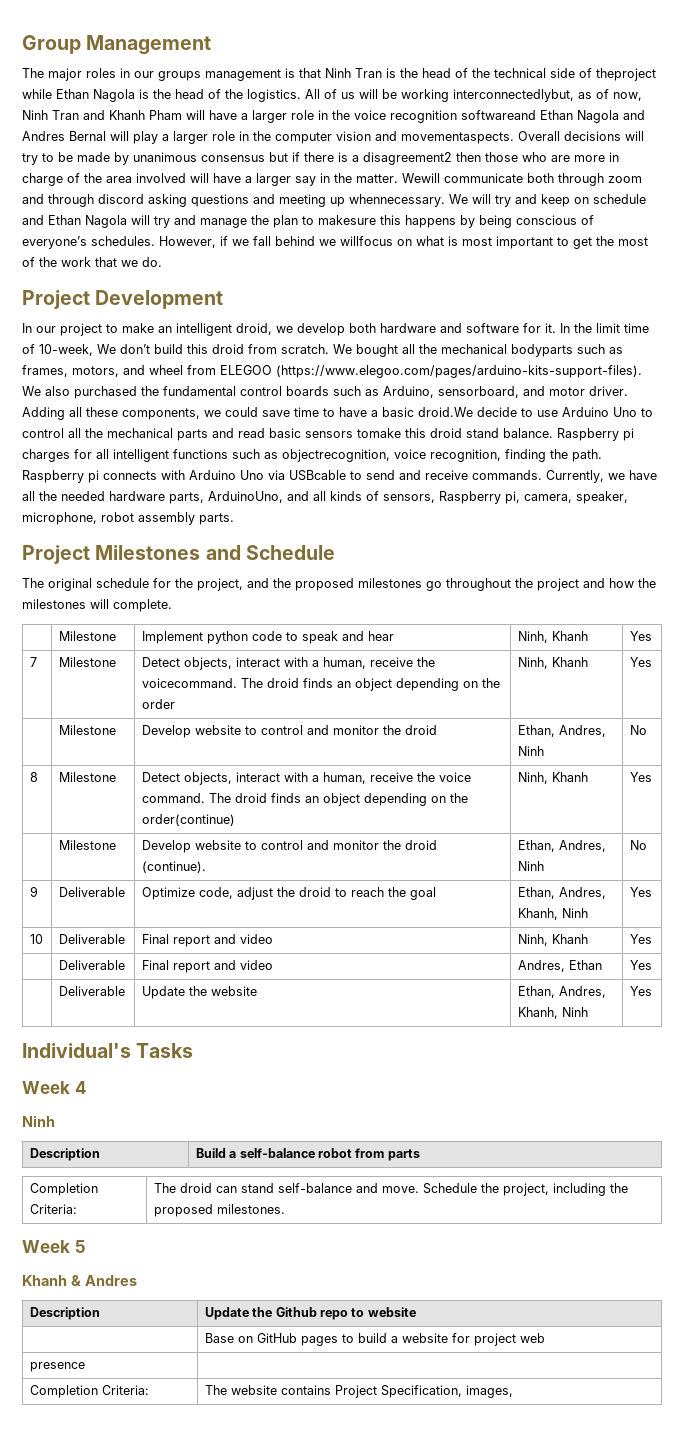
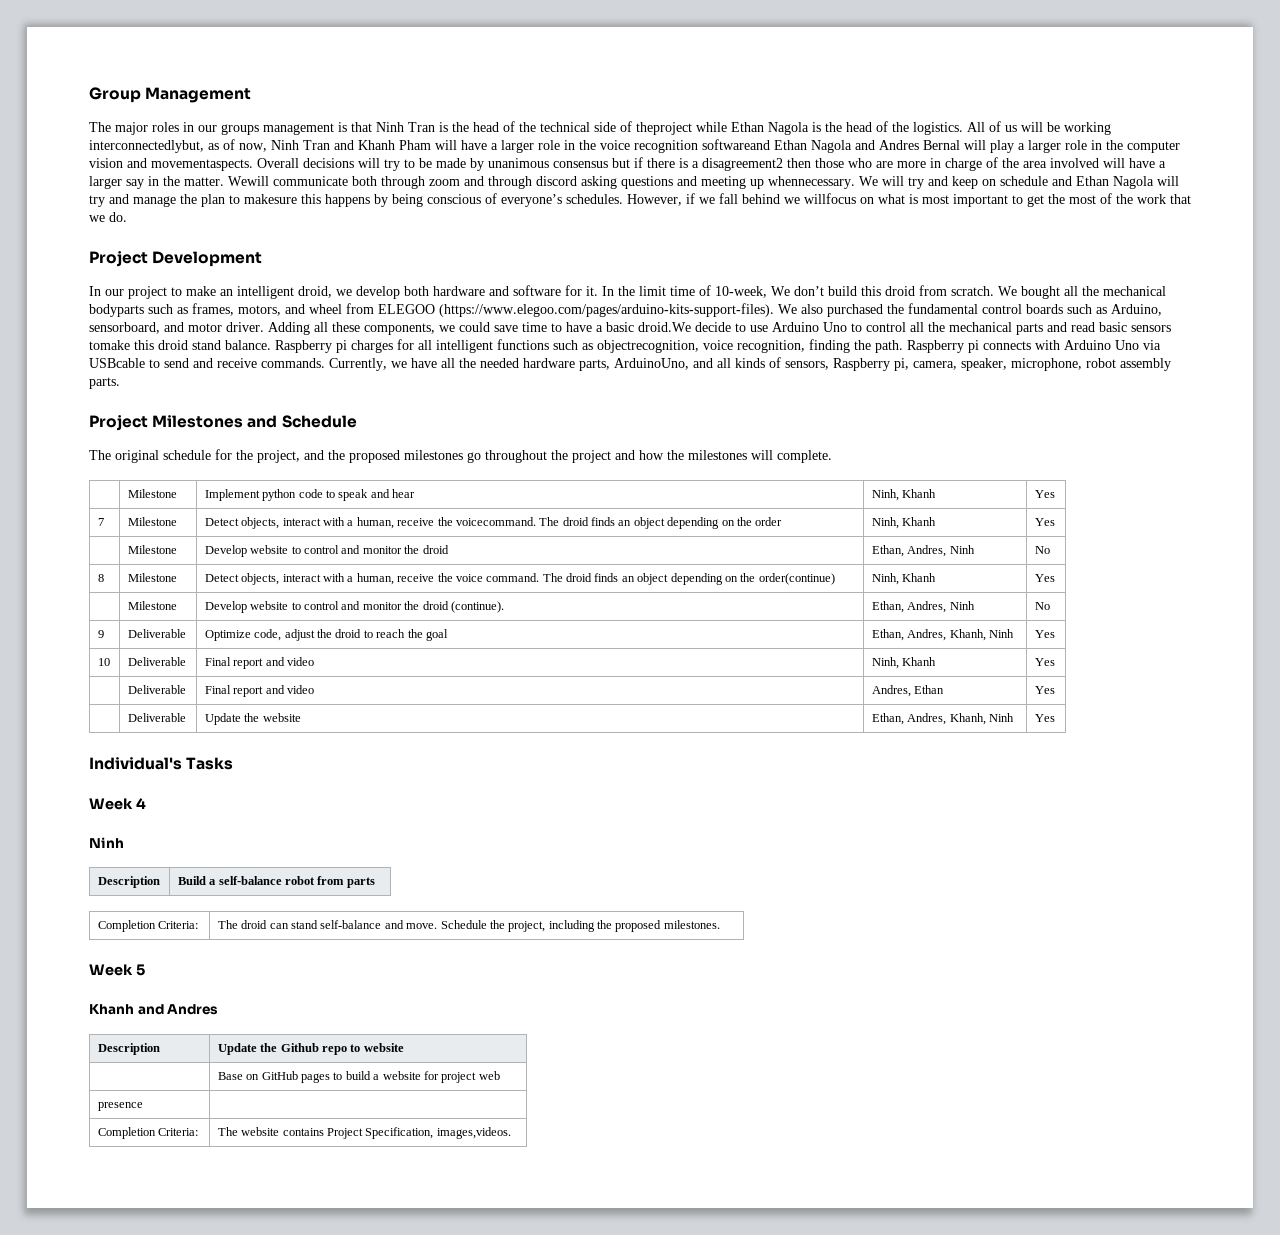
- Khanh & Andres
+ Khanh and Andres
- Completion Criteria: | The website contains Project Specification, images,
+ Completion Criteria: | The website contains Project Specification, images,videos.

